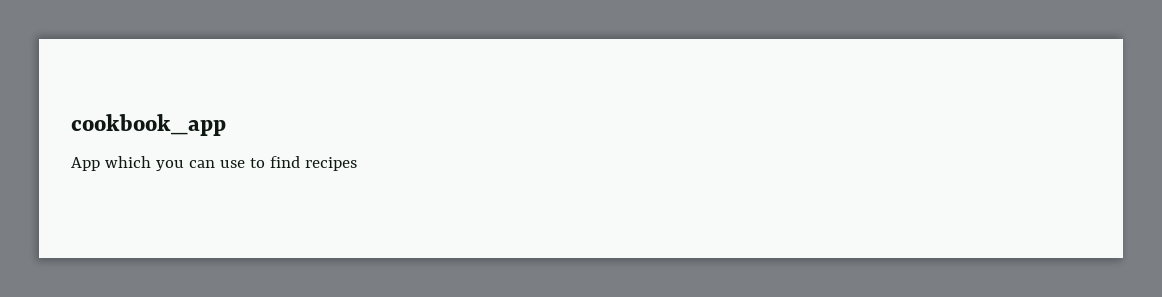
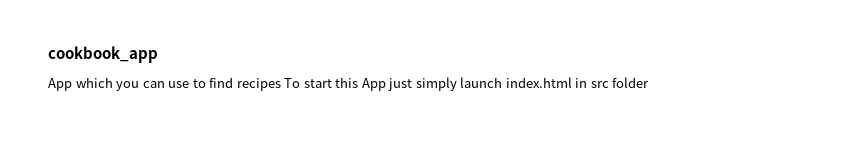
- App which you can use to find recipes
+ App which you can use to find recipes To start this App just simply launch index.html in src folder

